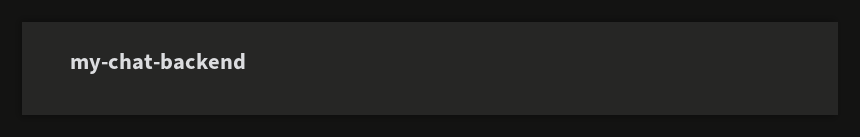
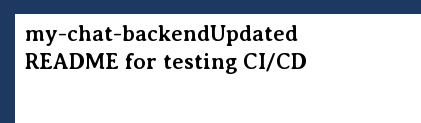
- my-chat-backend
+ my-chat-backendUpdated README for testing CI/CD

